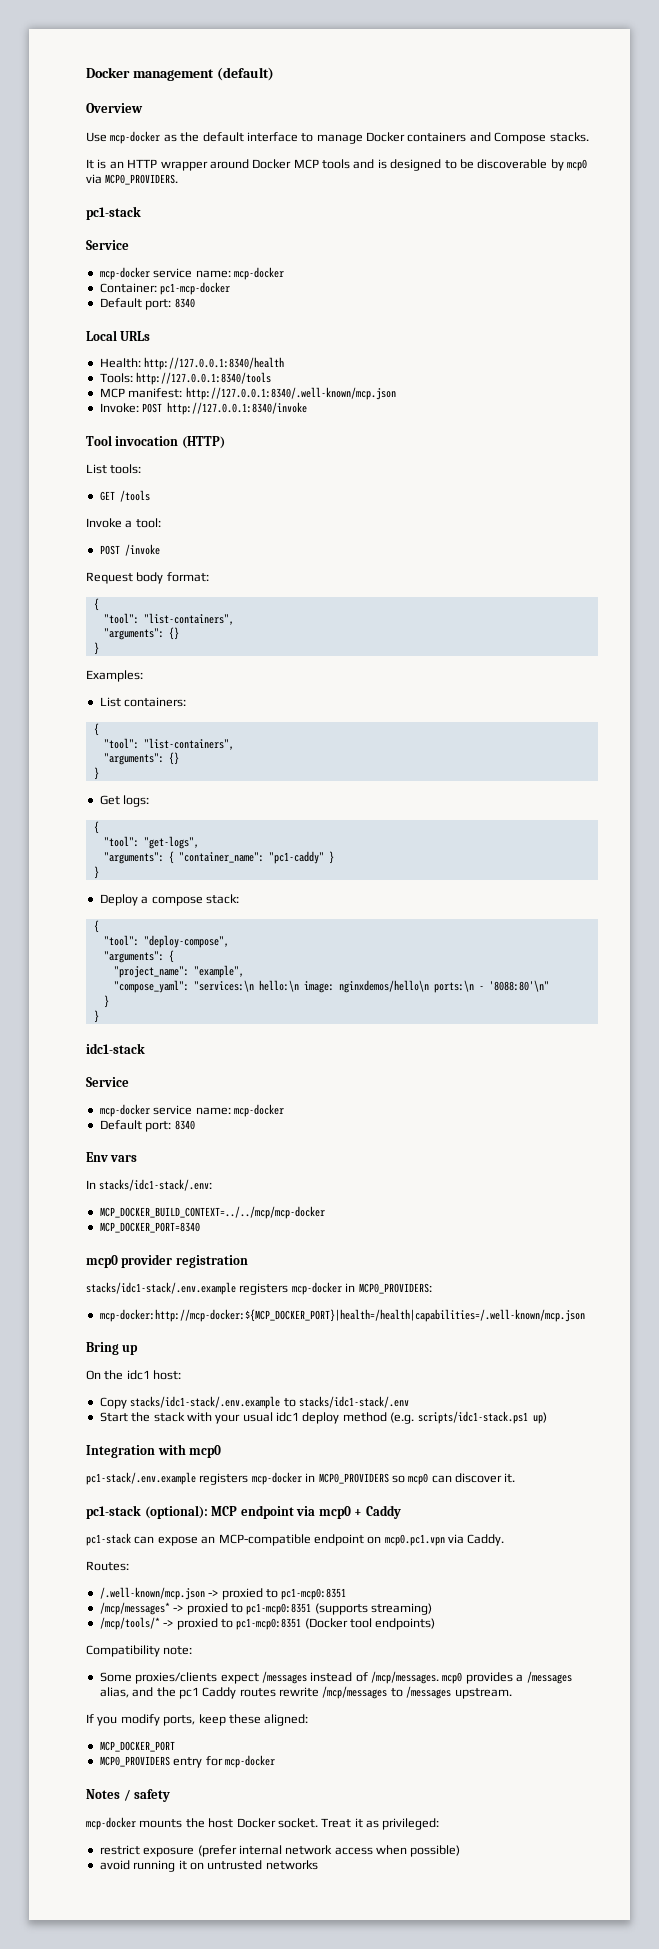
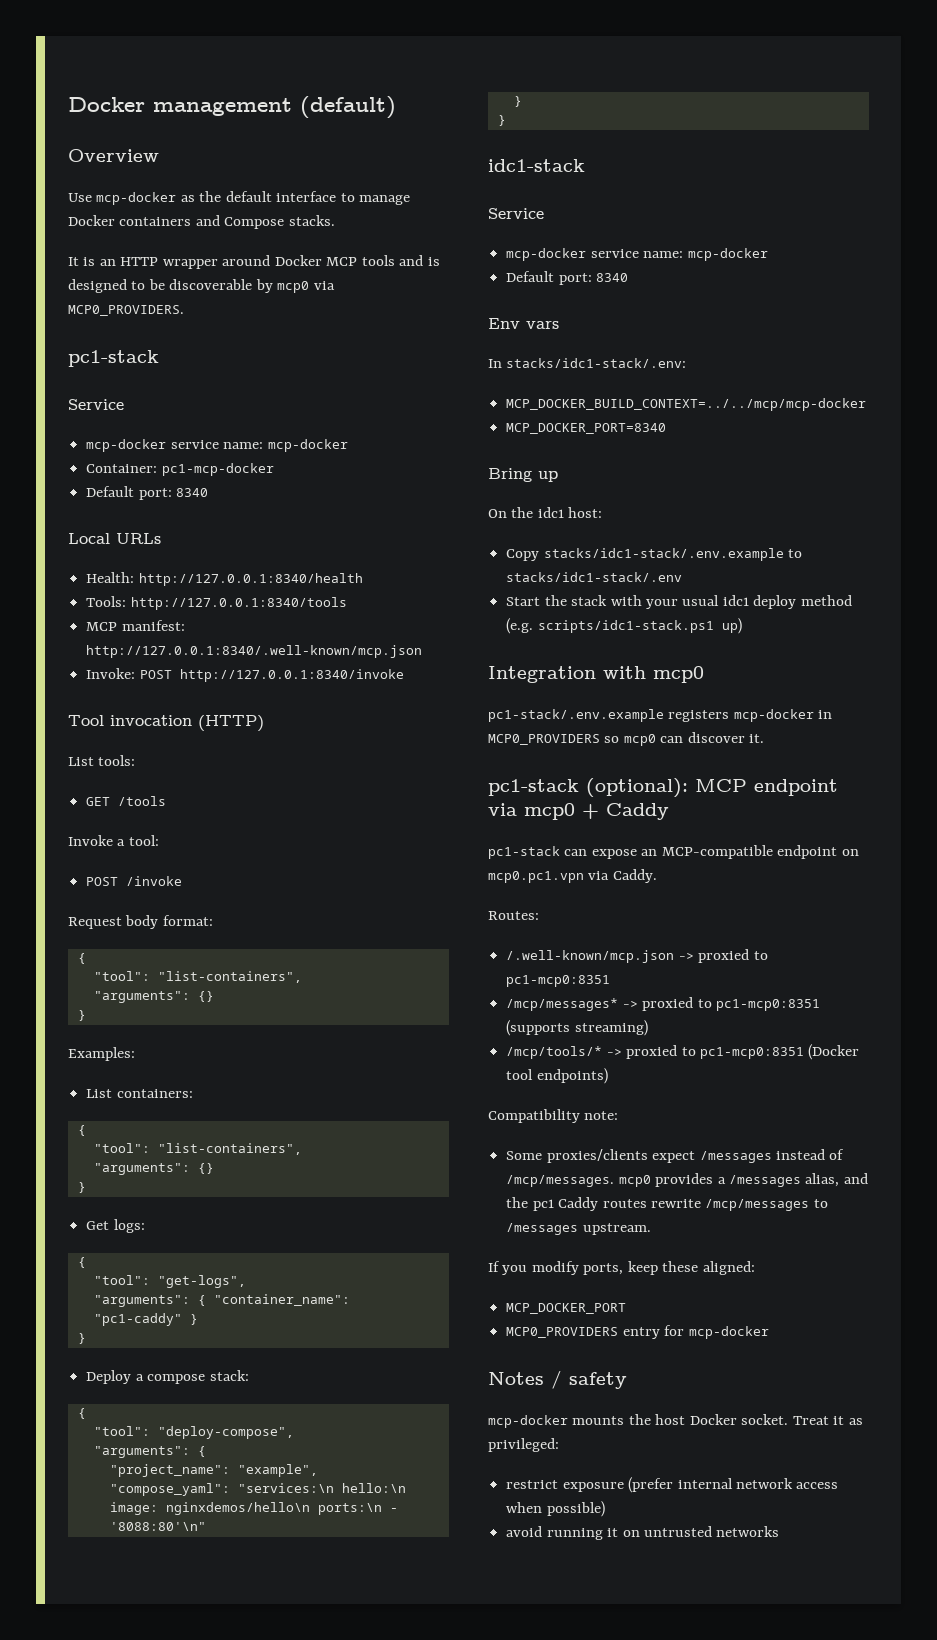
- mcp0 provider registration
- stacks/idc1-stack/.env.example registers mcp-docker in MCP0_PROVIDERS:
- mcp-docker:http://mcp-docker:${MCP_DOCKER_PORT}|health=/health|capabilities=/.well-known/mcp.json

